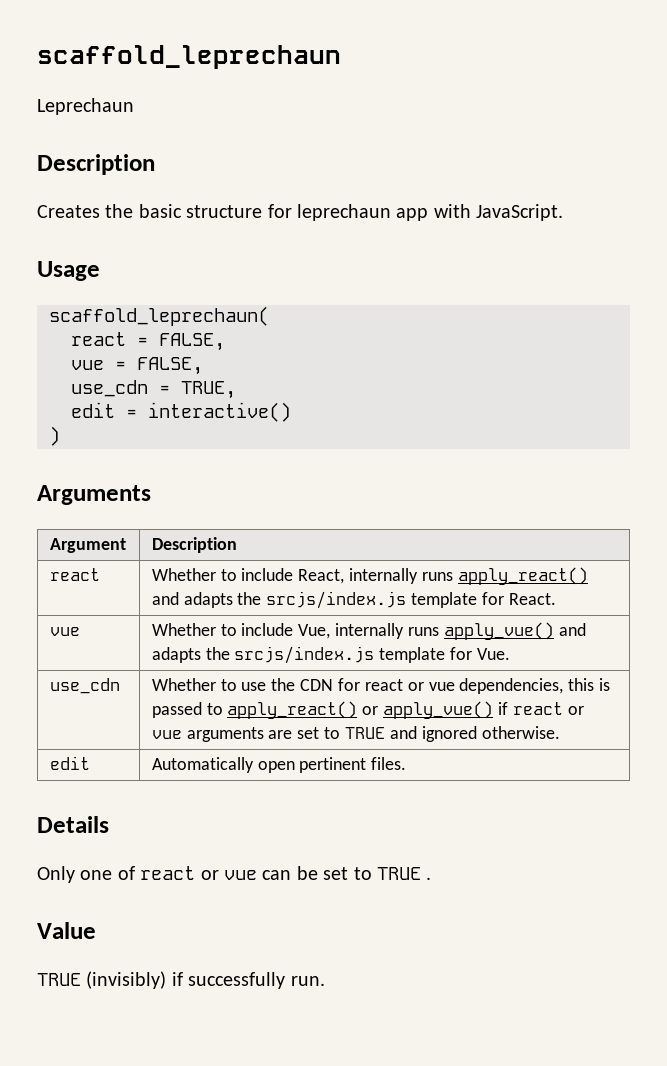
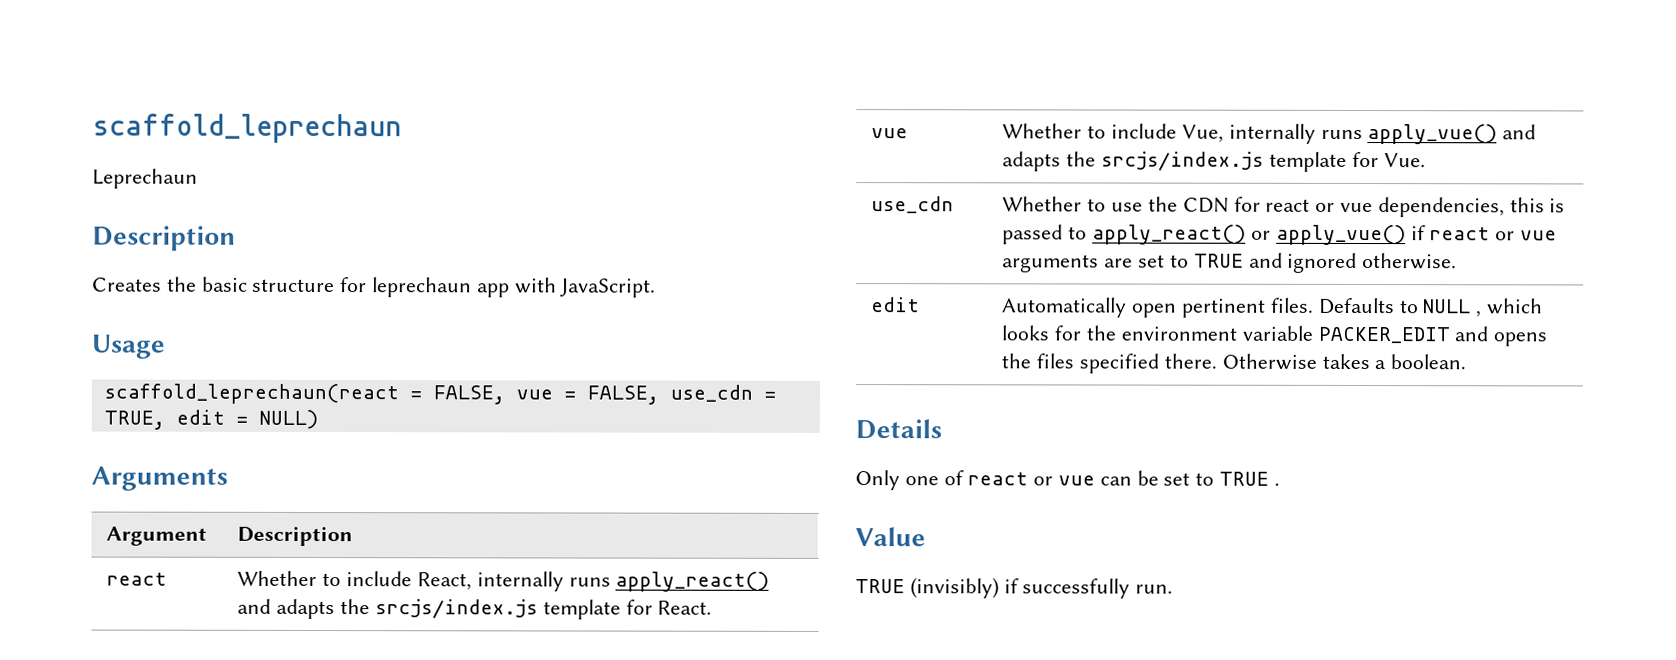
- scaffold_leprechaun(
- react = FALSE,
- vue = FALSE,
- use_cdn = TRUE,
- edit = interactive()
- )
+ scaffold_leprechaun(react = FALSE, vue = FALSE, use_cdn = TRUE, edit = NULL)
- edit | Automatically open pertinent files.
+ edit | Automatically open pertinent files. Defaults to NULL , which looks for the environment variable PACKER_EDIT and opens the files specified there. Otherwise takes a boolean.

